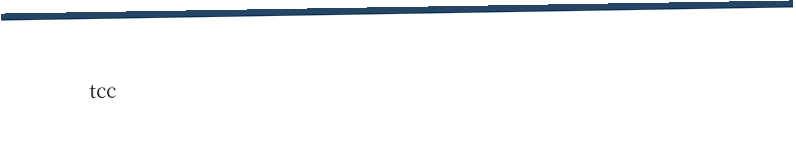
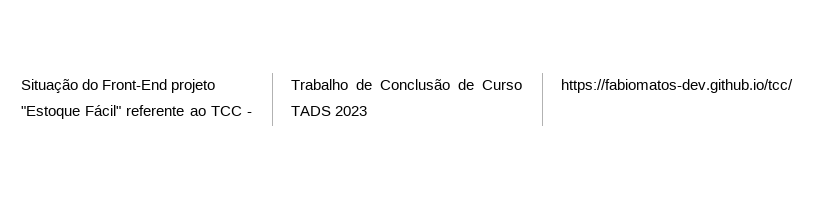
- tcc
+ Situação do Front-End projeto "Estoque Fácil" referente ao TCC - Trabalho de Conclusão de Curso TADS 2023 https://fabiomatos-dev.github.io/tcc/

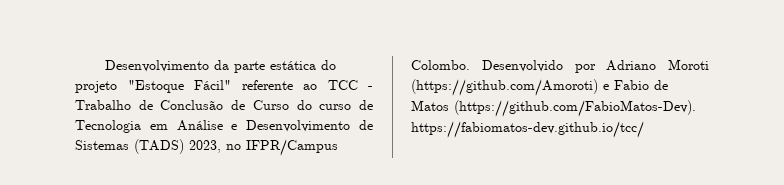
- Situação do Front-End projeto "Estoque Fácil" referente ao TCC - Trabalho de Conclusão de Curso TADS 2023 https://fabiomatos-dev.github.io/tcc/
+ Desenvolvimento da parte estática do projeto "Estoque Fácil" referente ao TCC - Trabalho de Conclusão de Curso do curso de Tecnologia em Análise e Desenvolvimento de Sistemas (TADS) 2023, no IFPR/Campus Colombo. Desenvolvido por Adriano Moroti (https://github.com/Amoroti) e Fabio de Matos (https://github.com/FabioMatos-Dev). https://fabiomatos-dev.github.io/tcc/

